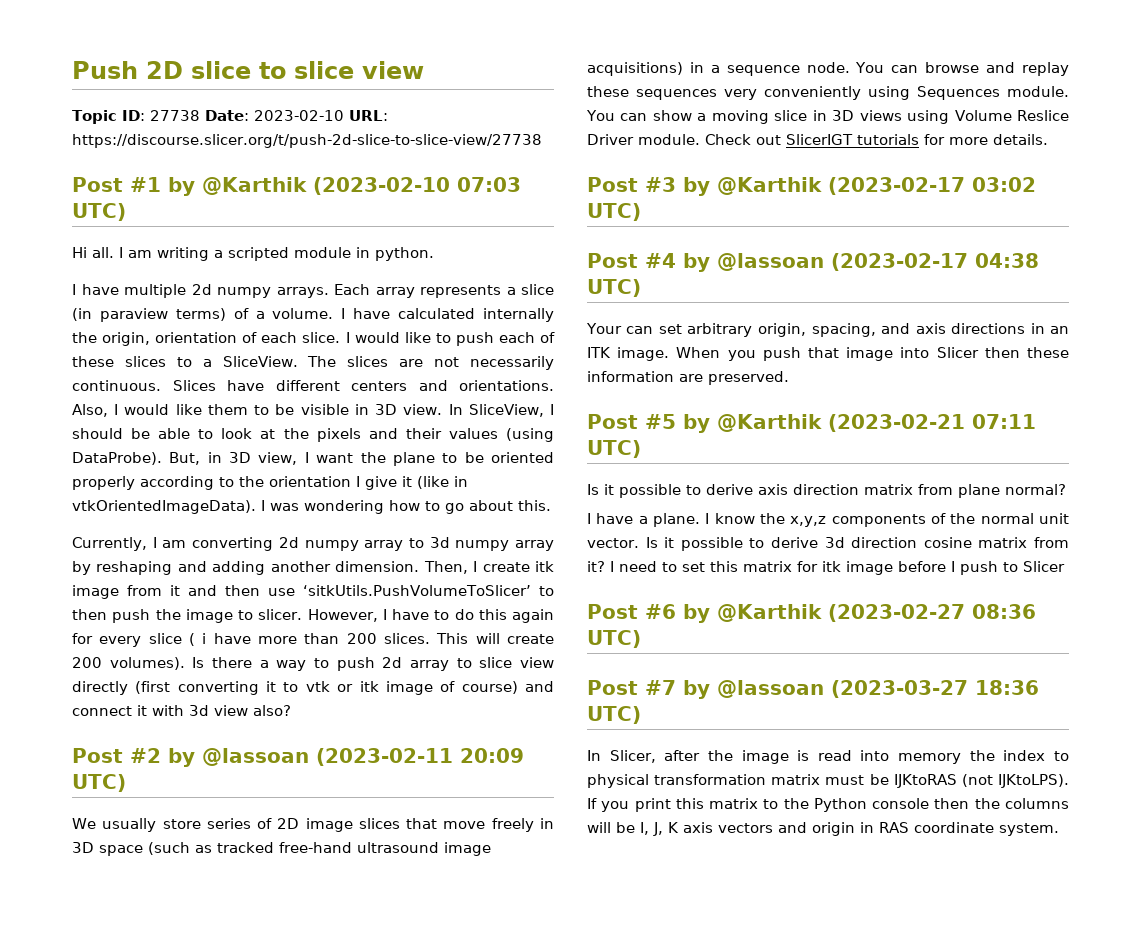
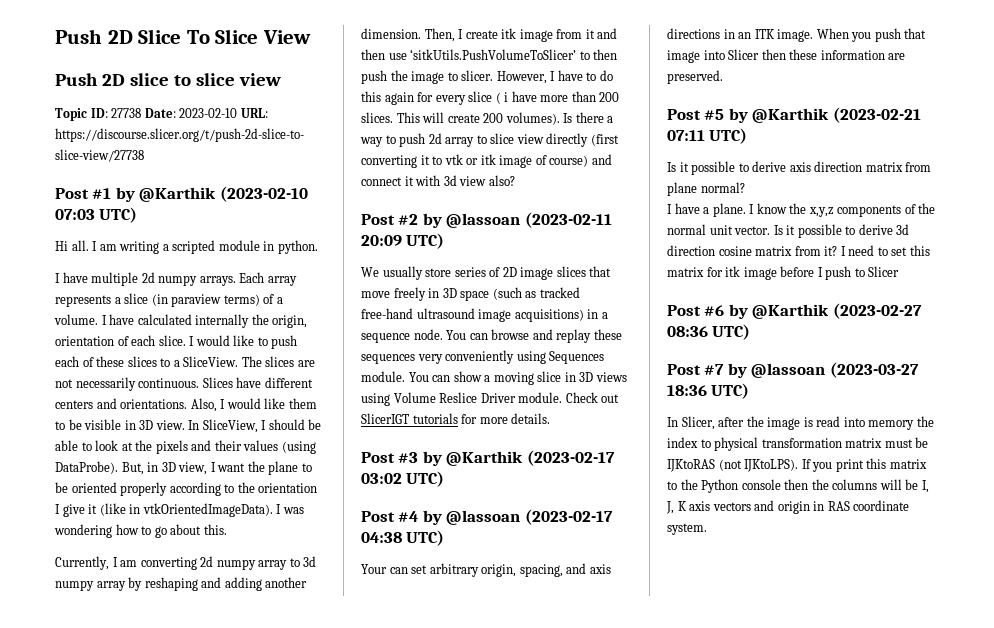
+ Push 2D Slice To Slice View

